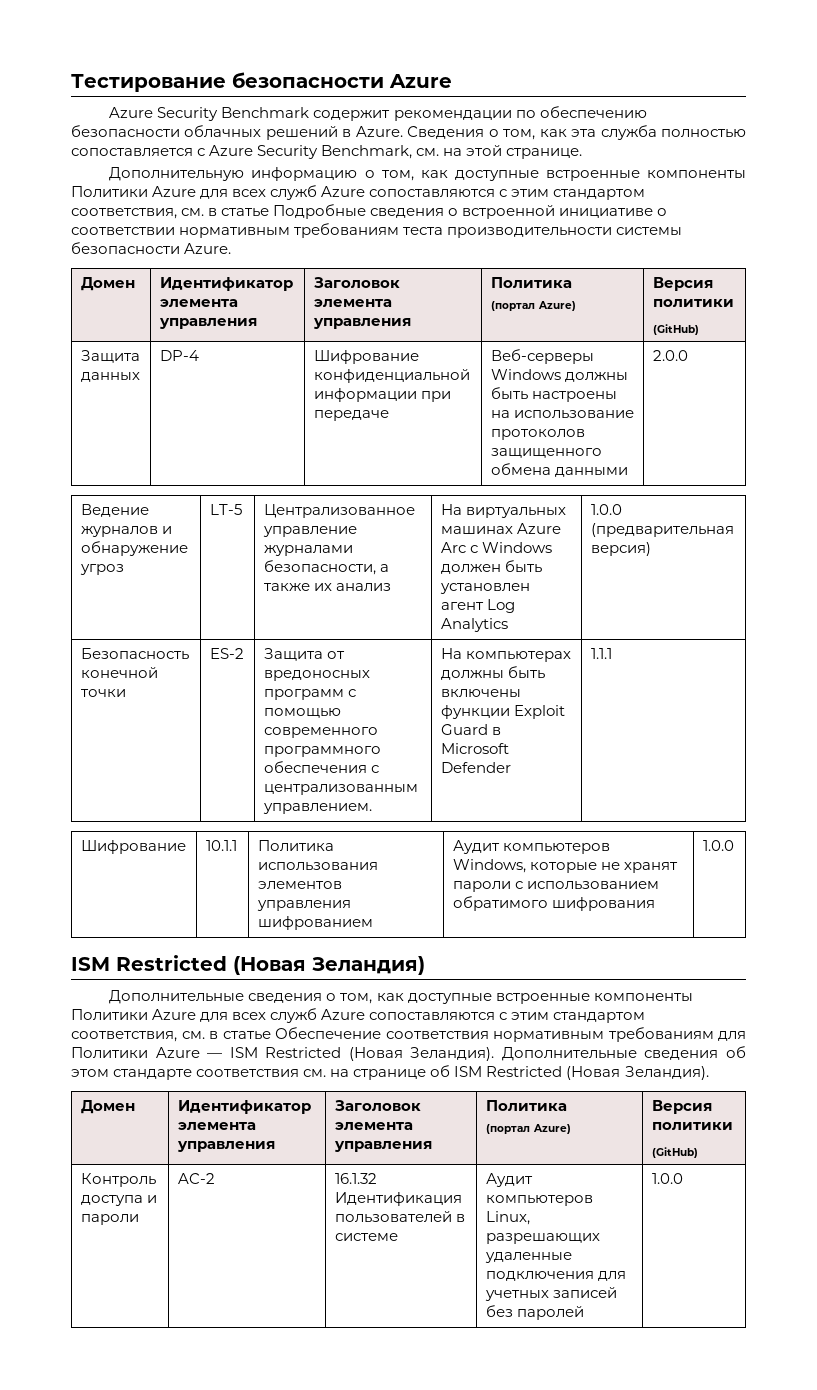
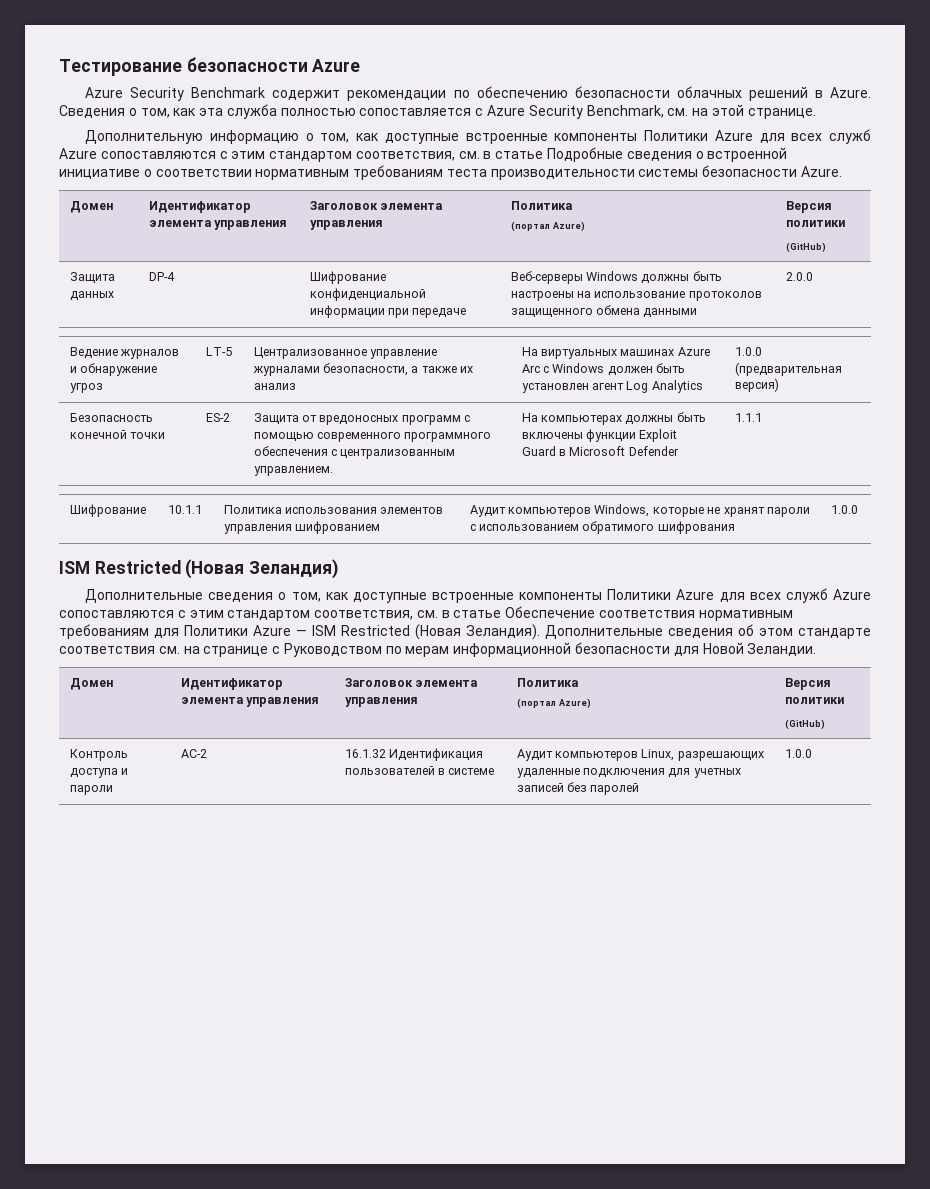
- Дополнительные сведения об этом стандарте соответствия см. на странице об ISM Restricted (Новая Зеландия).
+ Дополнительные сведения об этом стандарте соответствия см. на странице с Руководством по мерам информационной безопасности для Новой Зеландии.

